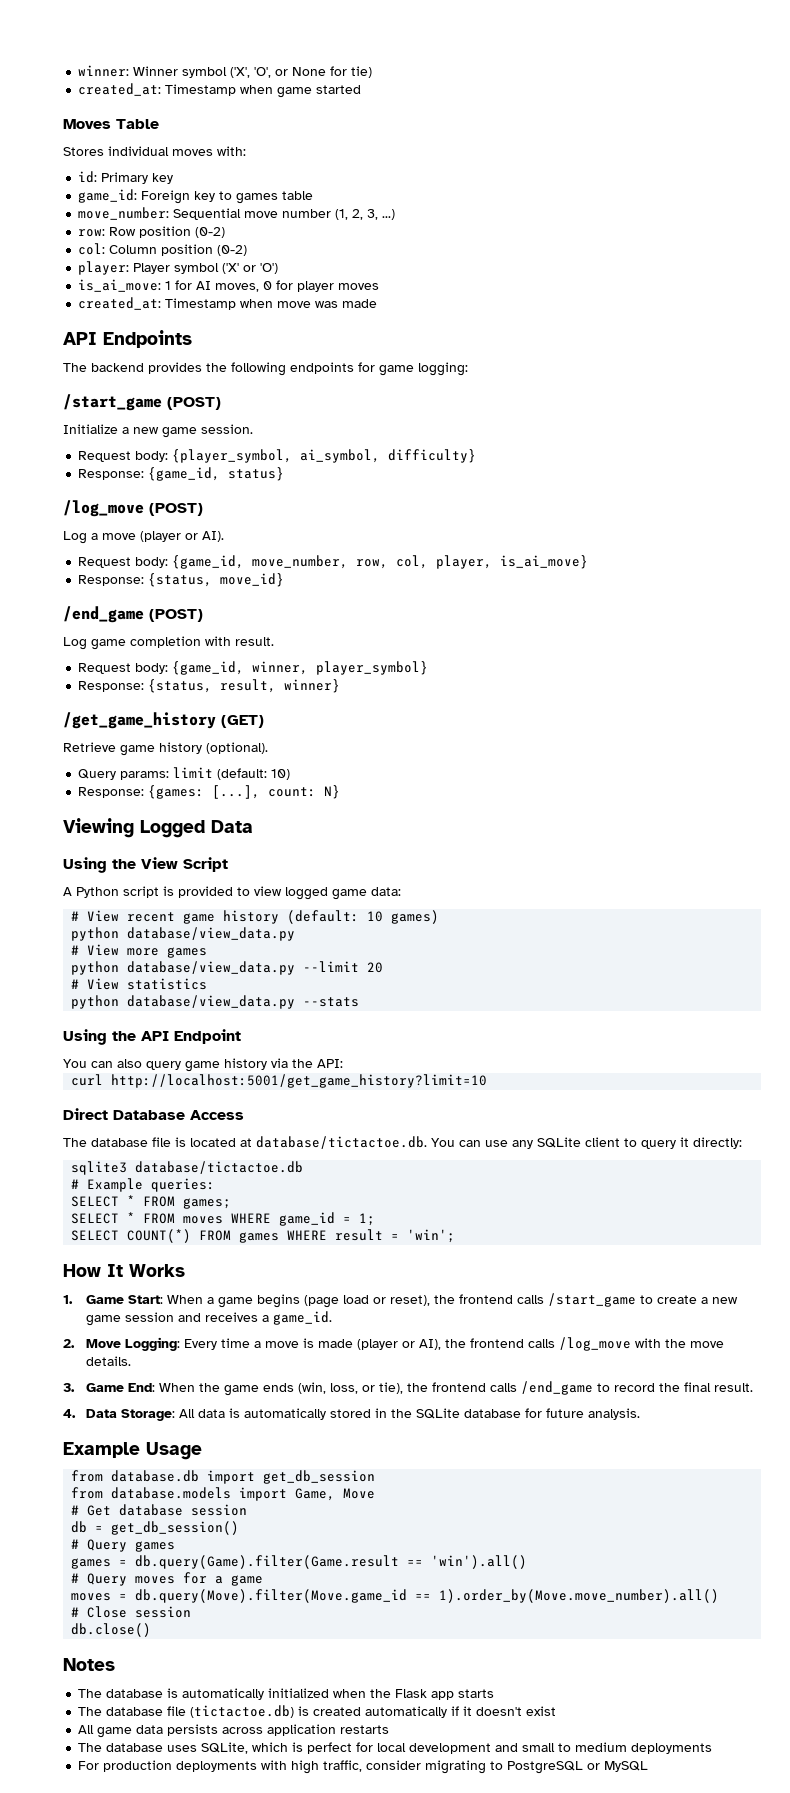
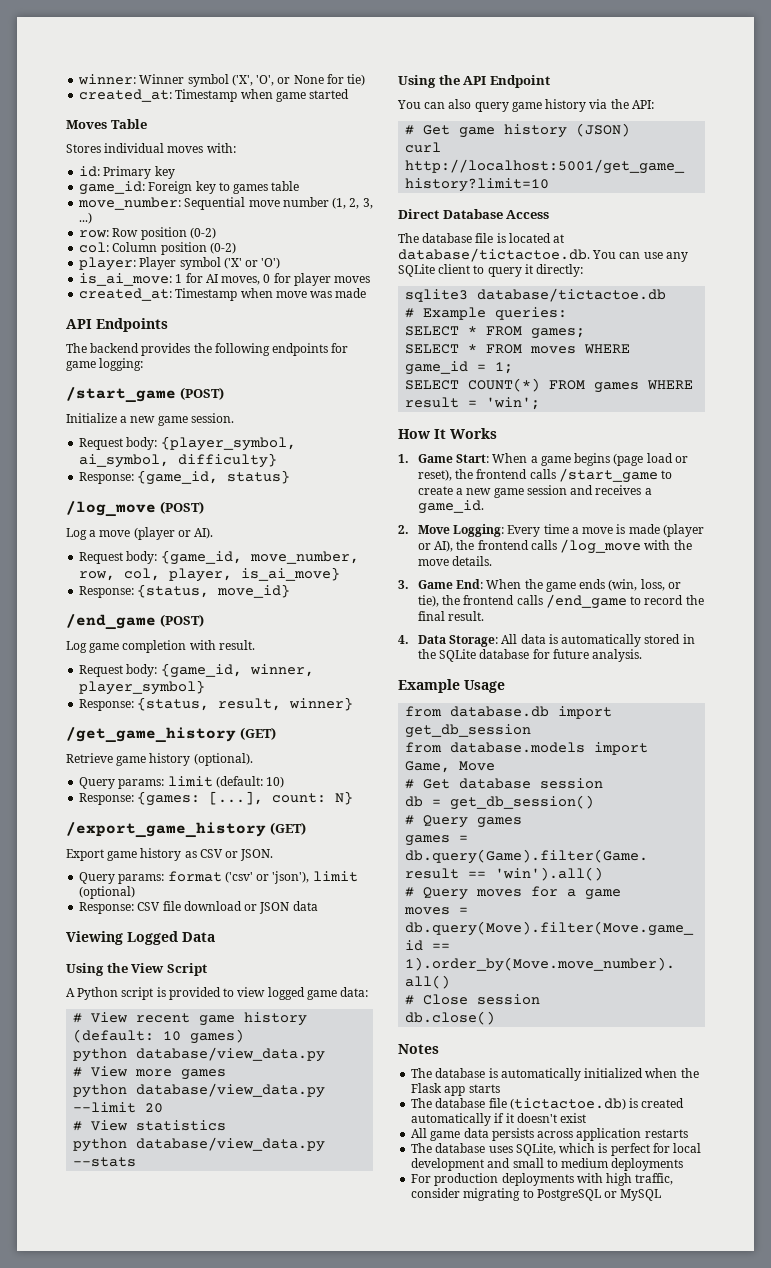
+ /export_game_history (GET)
+ Export game history as CSV or JSON.
+ Query params: format ('csv' or 'json'), limit (optional)
+ Response: CSV file download or JSON data
+ # Get game history (JSON)

